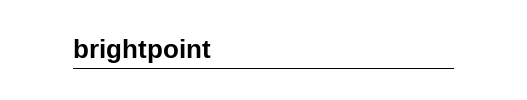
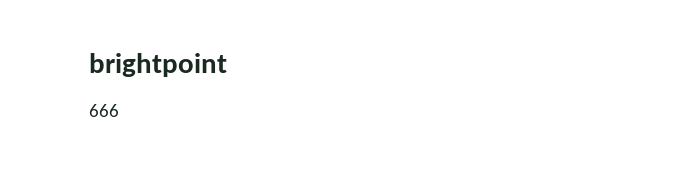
+ 666

